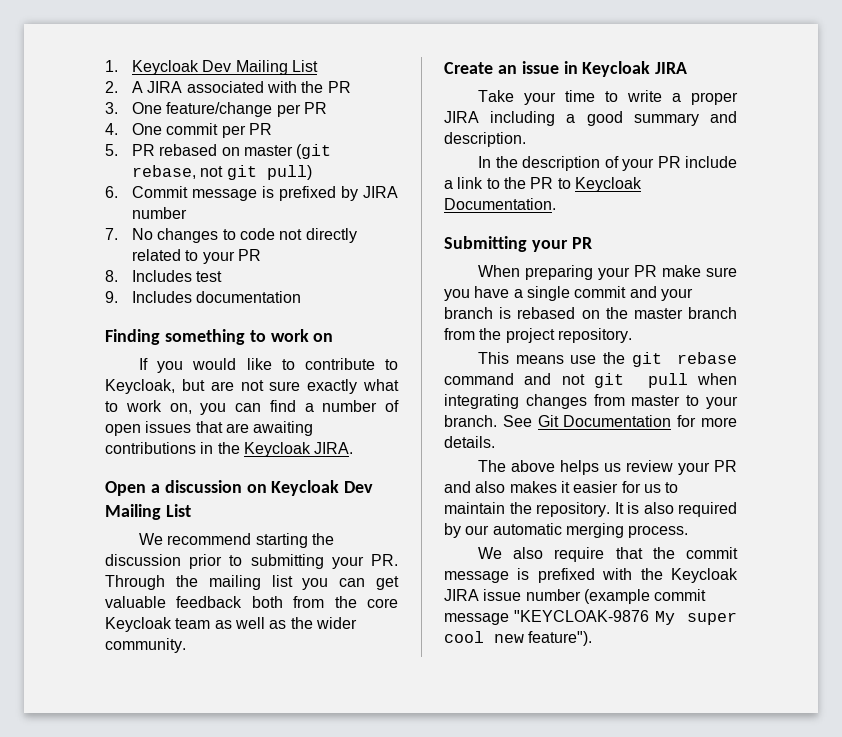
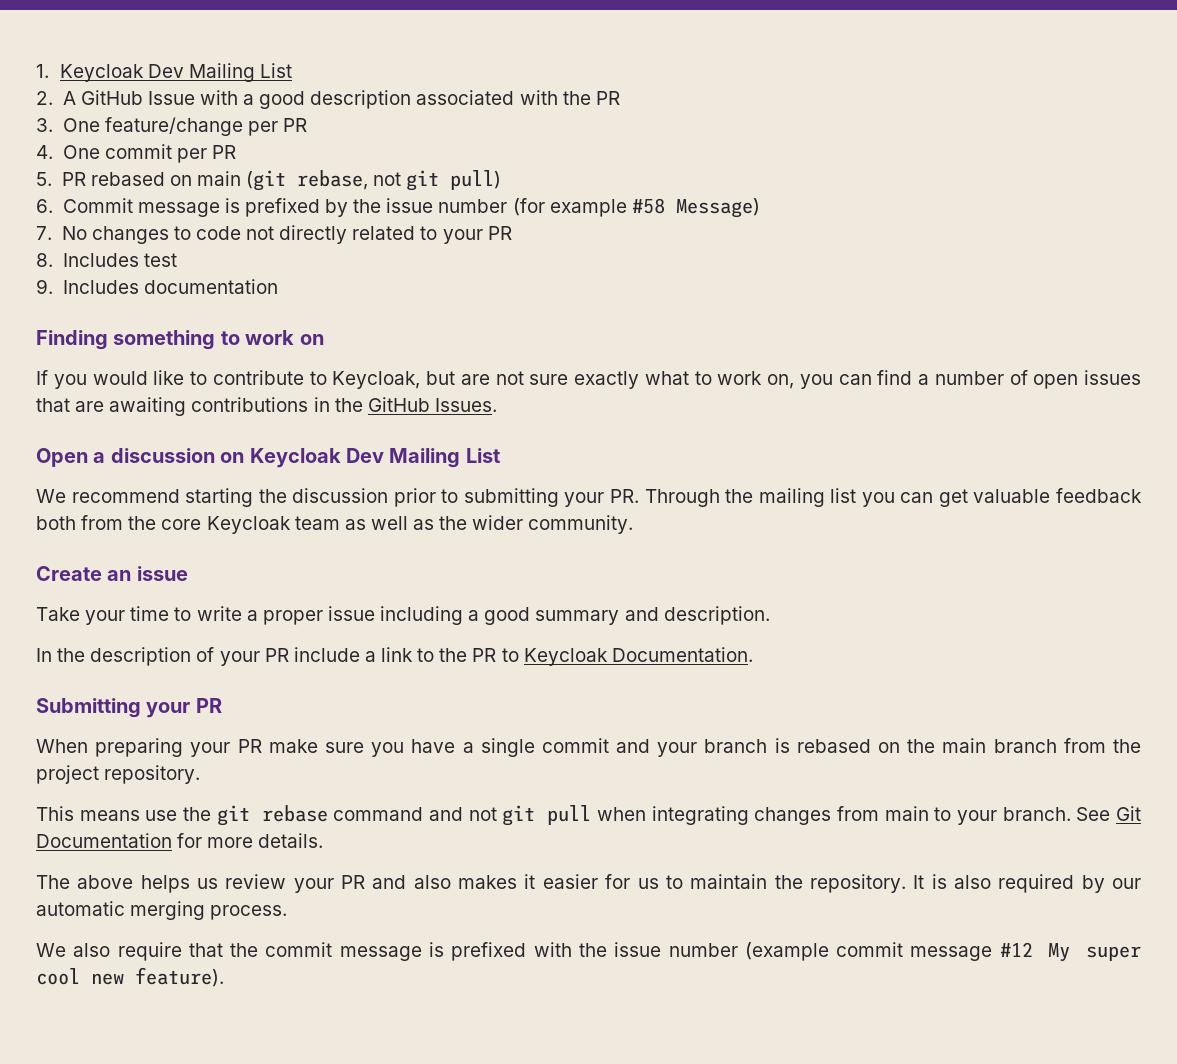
- 2. A JIRA associated with the PR
+ 2. A GitHub Issue with a good description associated with the PR
- 5. PR rebased on master (git rebase, not git pull)
+ 5. PR rebased on main (git rebase, not git pull)
- 6. Commit message is prefixed by JIRA number
+ 6. Commit message is prefixed by the issue number (for example #58 Message)
- If you would like to contribute to Keycloak, but are not sure exactly what to work on, you can find a number of open issues that are awaiting contributions in the Keycloak JIRA.
+ If you would like to contribute to Keycloak, but are not sure exactly what to work on, you can find a number of open issues that are awaiting contributions in the GitHub Issues.
- Create an issue in Keycloak JIRA
+ Create an issue
- Take your time to write a proper JIRA including a good summary and description.
+ Take your time to write a proper issue including a good summary and description.
- When preparing your PR make sure you have a single commit and your branch is rebased on the master branch from the project repository.
+ When preparing your PR make sure you have a single commit and your branch is rebased on the main branch from the project repository.
- This means use the git rebase command and not git pull when integrating changes from master to your branch.
+ This means use the git rebase command and not git pull when integrating changes from main to your branch.
- We also require that the commit message is prefixed with the Keycloak JIRA issue number (example commit message "KEYCLOAK-9876 My super cool new feature").
+ We also require that the commit message is prefixed with the issue number (example commit message #12 My super cool new feature).

